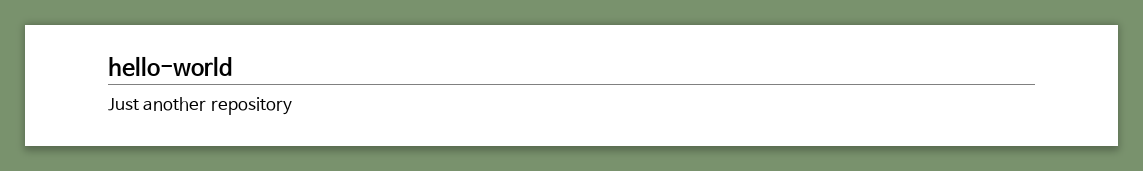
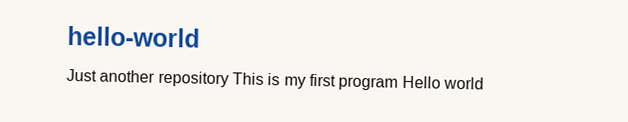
- Just another repository
+ Just another repository This is my first program Hello world

